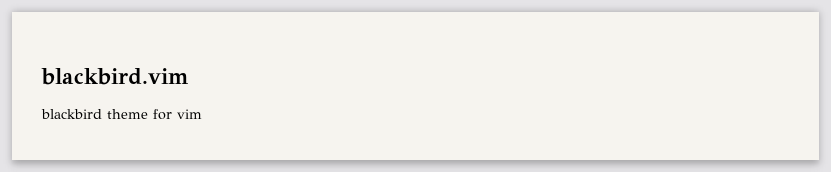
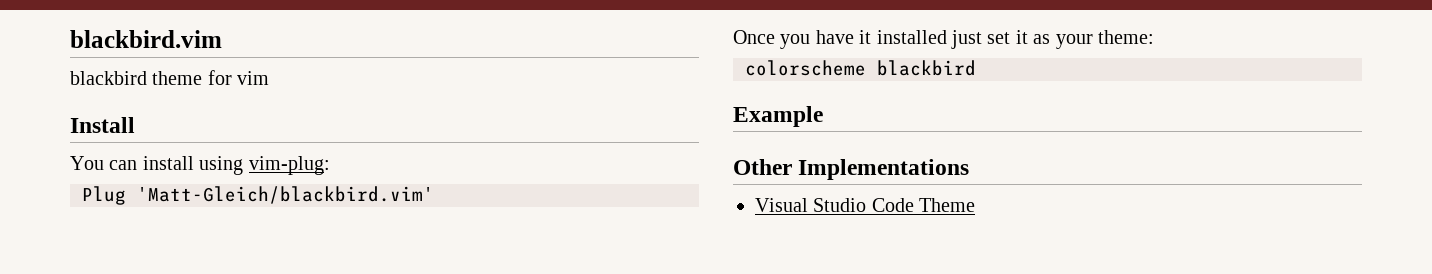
+ Install
+ You can install using vim-plug:
+ Plug 'Matt-Gleich/blackbird.vim'
+ Once you have it installed just set it as your theme:
+ colorscheme blackbird
+ Example
+ Other Implementations
+ Visual Studio Code Theme

